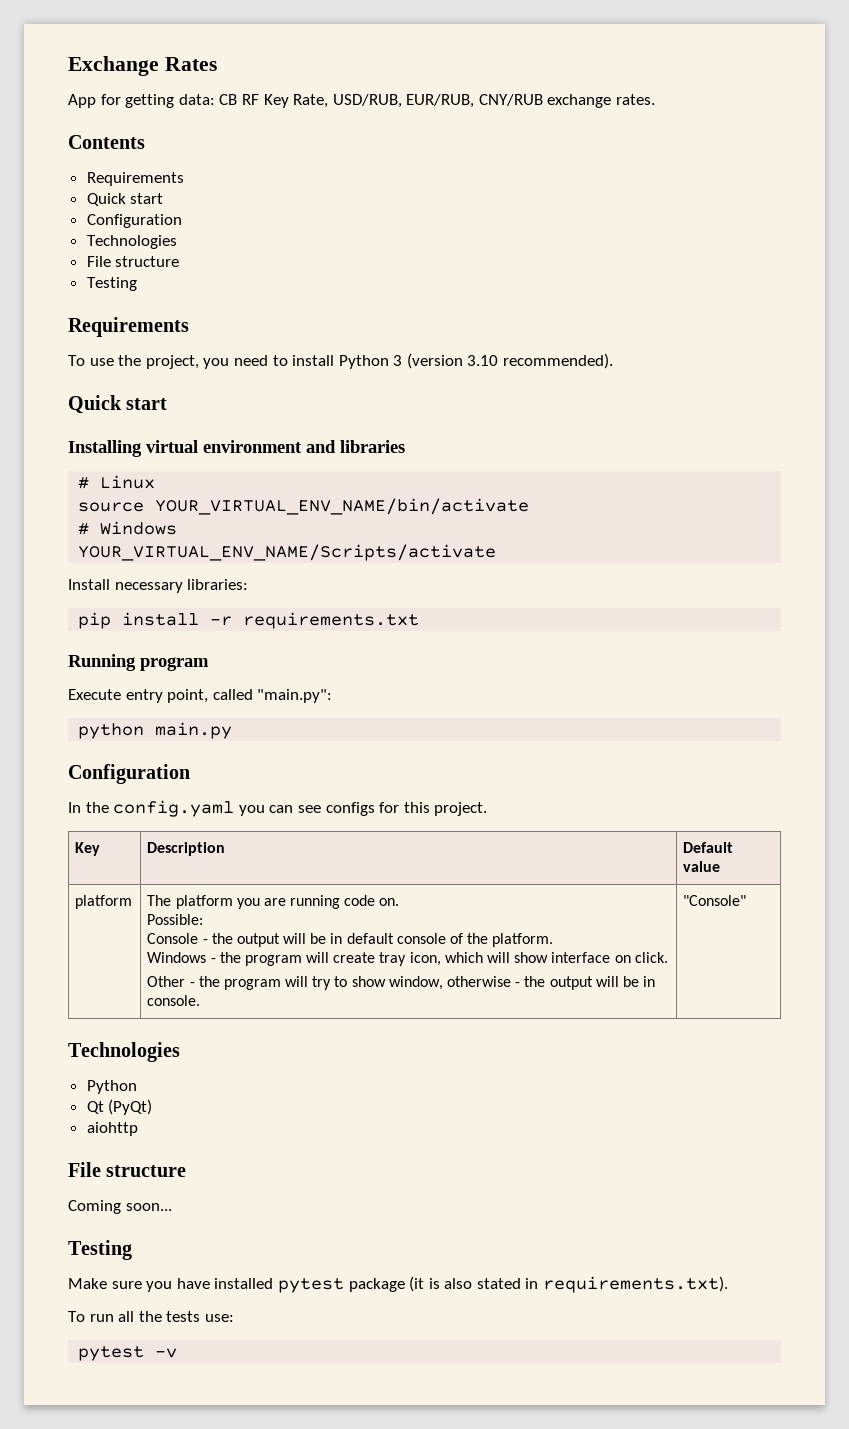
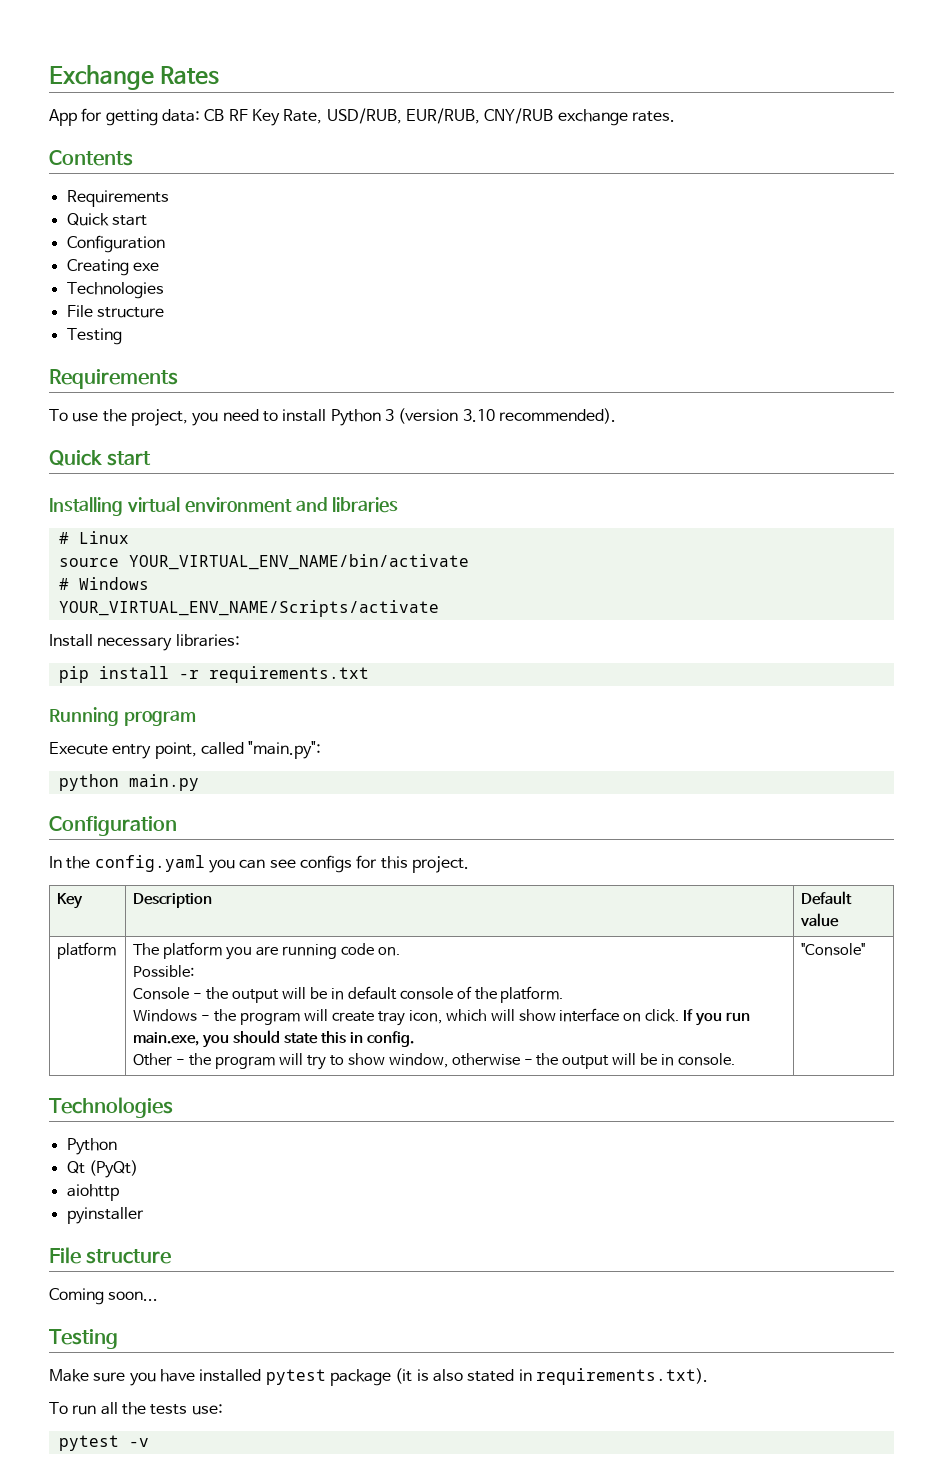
+ Creating exe
+ If you run main.exe, you should state this in config.
+ pyinstaller

